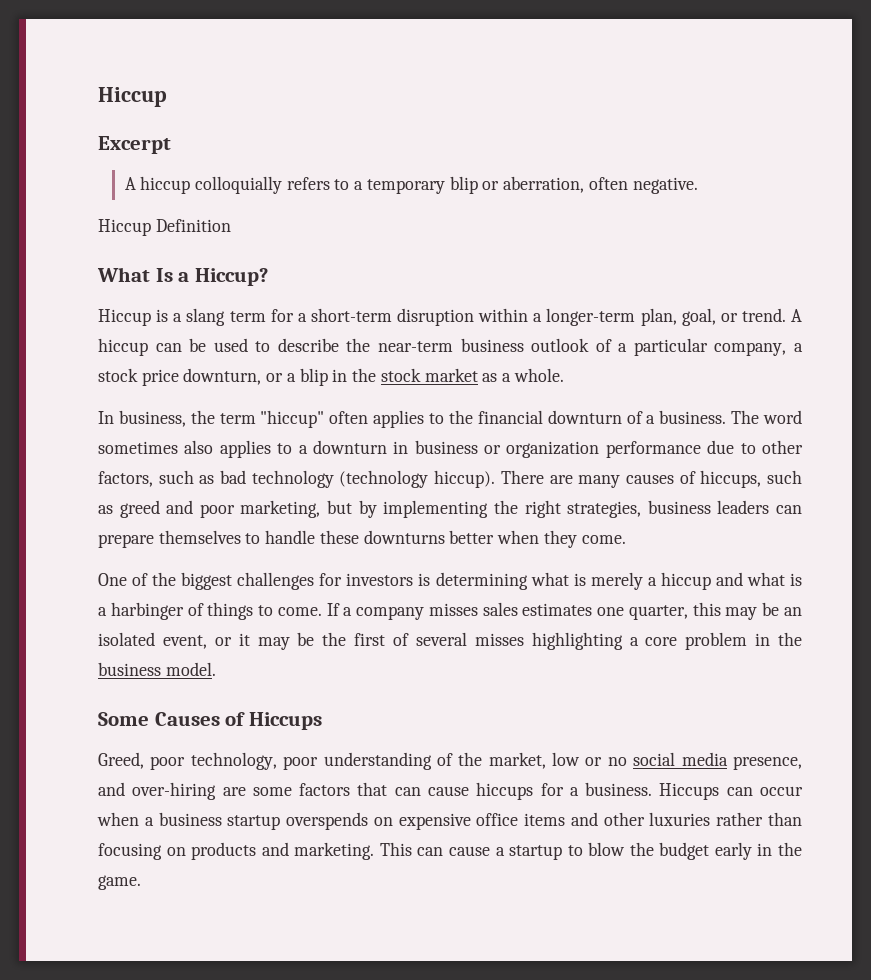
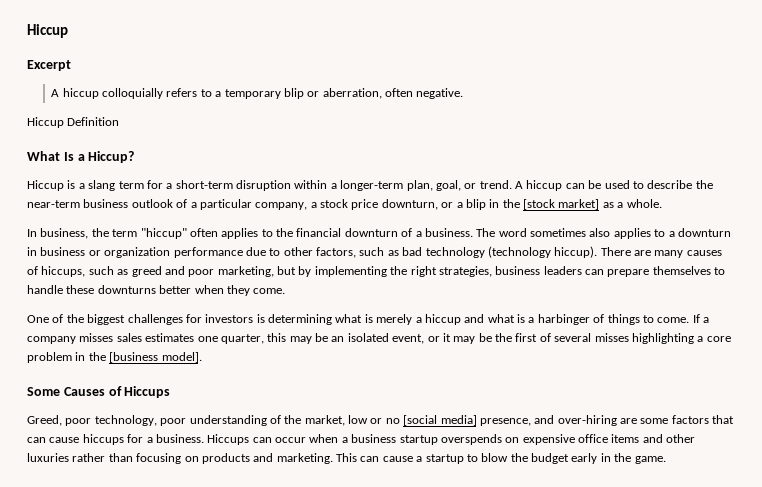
- A hiccup can be used to describe the near-term business outlook of a particular company, a stock price downturn, or a blip in the stock market as a whole.
+ A hiccup can be used to describe the near-term business outlook of a particular company, a stock price downturn, or a blip in the [stock market] as a whole.
- If a company misses sales estimates one quarter, this may be an isolated event, or it may be the first of several misses highlighting a core problem in the business model.
+ If a company misses sales estimates one quarter, this may be an isolated event, or it may be the first of several misses highlighting a core problem in the [business model].
- Greed, poor technology, poor understanding of the market, low or no social media presence, and over-hiring are some factors that can cause hiccups for a business.
+ Greed, poor technology, poor understanding of the market, low or no [social media] presence, and over-hiring are some factors that can cause hiccups for a business.

